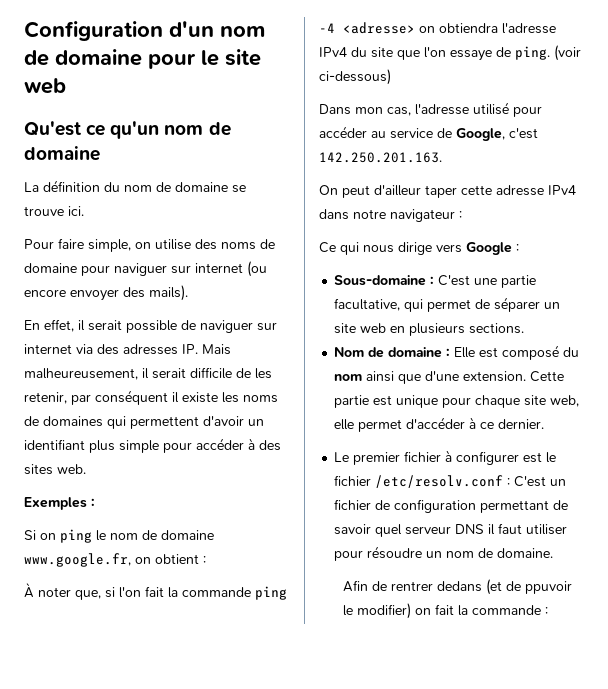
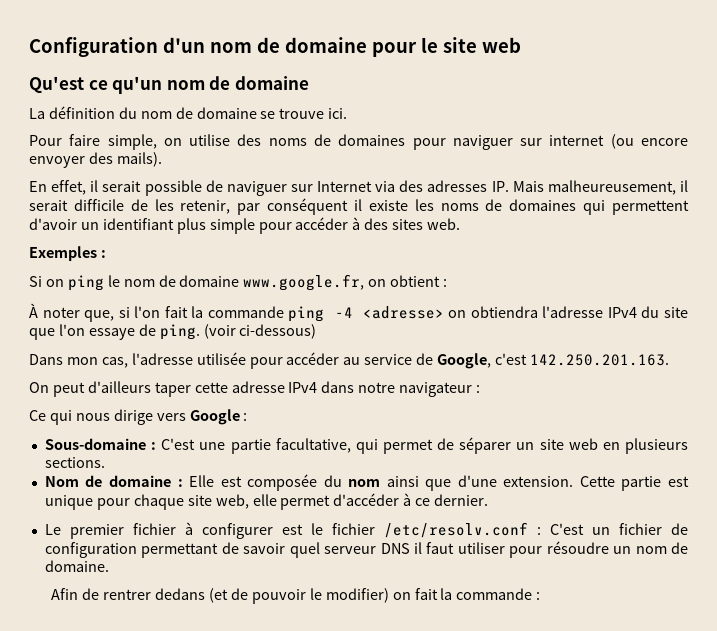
- Pour faire simple, on utilise des noms de domaine pour naviguer sur internet (ou encore envoyer des mails).
+ Pour faire simple, on utilise des noms de domaines pour naviguer sur internet (ou encore envoyer des mails).
- En effet, il serait possible de naviguer sur internet via des adresses IP. Mais malheureusement, il serait difficile de les retenir, par conséquent il existe les noms de domaines qui permettent d'avoir un identifiant plus simple pour accéder à des sites web.
+ En effet, il serait possible de naviguer sur Internet via des adresses IP. Mais malheureusement, il serait difficile de les retenir, par conséquent il existe les noms de domaines qui permettent d'avoir un identifiant plus simple pour accéder à des sites web.
- Dans mon cas, l'adresse utilisé pour accéder au service de Google, c'est 142.250.201.163.
+ Dans mon cas, l'adresse utilisée pour accéder au service de Google, c'est 142.250.201.163.
- On peut d'ailleur taper cette adresse IPv4 dans notre navigateur :
+ On peut d'ailleurs taper cette adresse IPv4 dans notre navigateur :
- Nom de domaine : Elle est composé du nom ainsi que d'une extension.
+ Nom de domaine : Elle est composée du nom ainsi que d'une extension.
- Afin de rentrer dedans (et de ppuvoir le modifier) on fait la commande :
+ Afin de rentrer dedans (et de pouvoir le modifier) on fait la commande :

